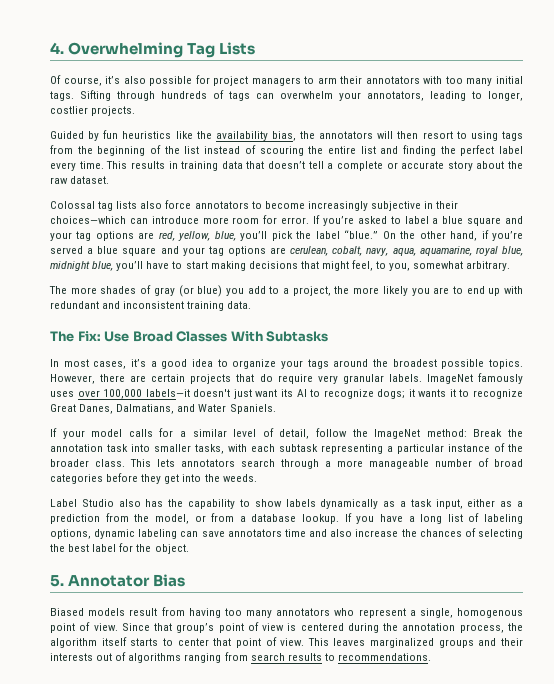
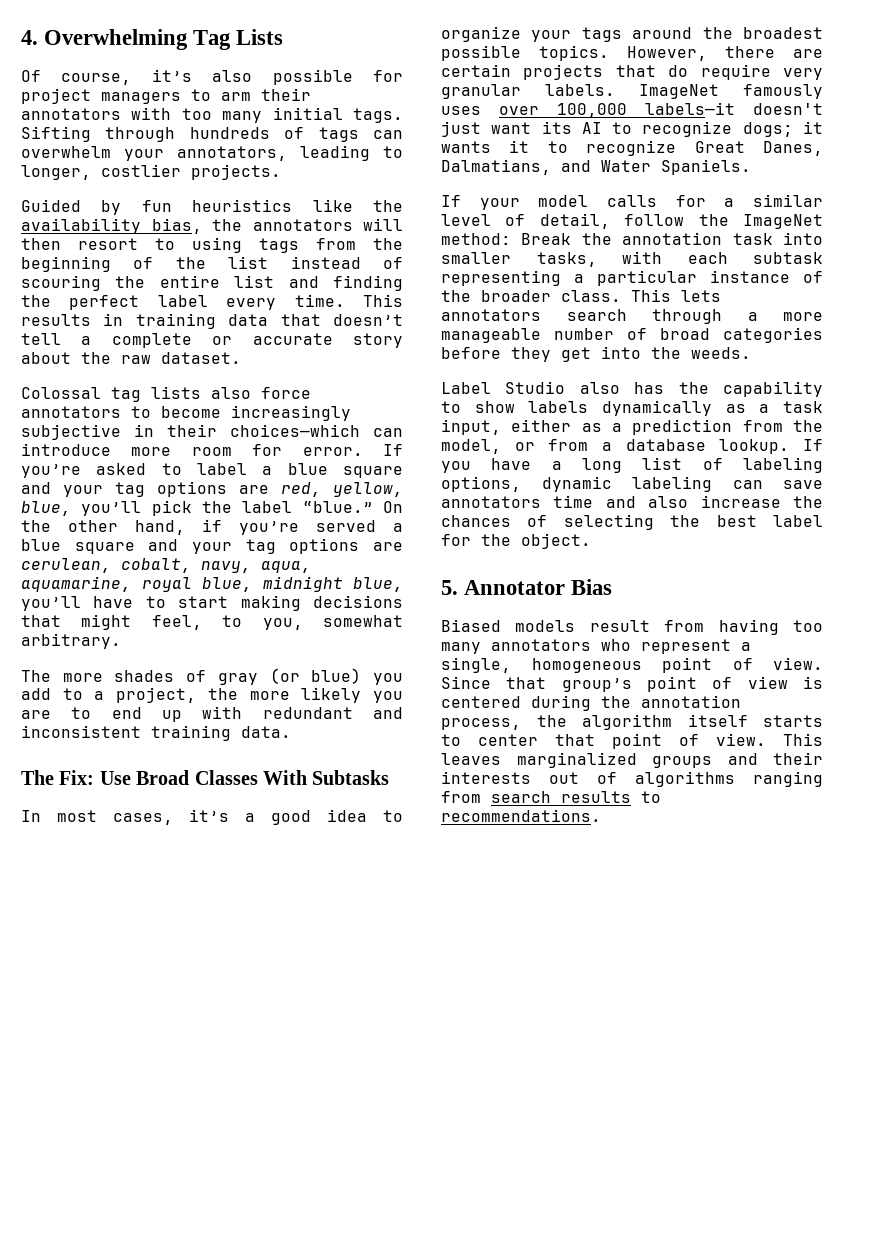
- Biased models result from having too many annotators who represent a single, homogenous point of view.
+ Biased models result from having too many annotators who represent a single, homogeneous point of view.

